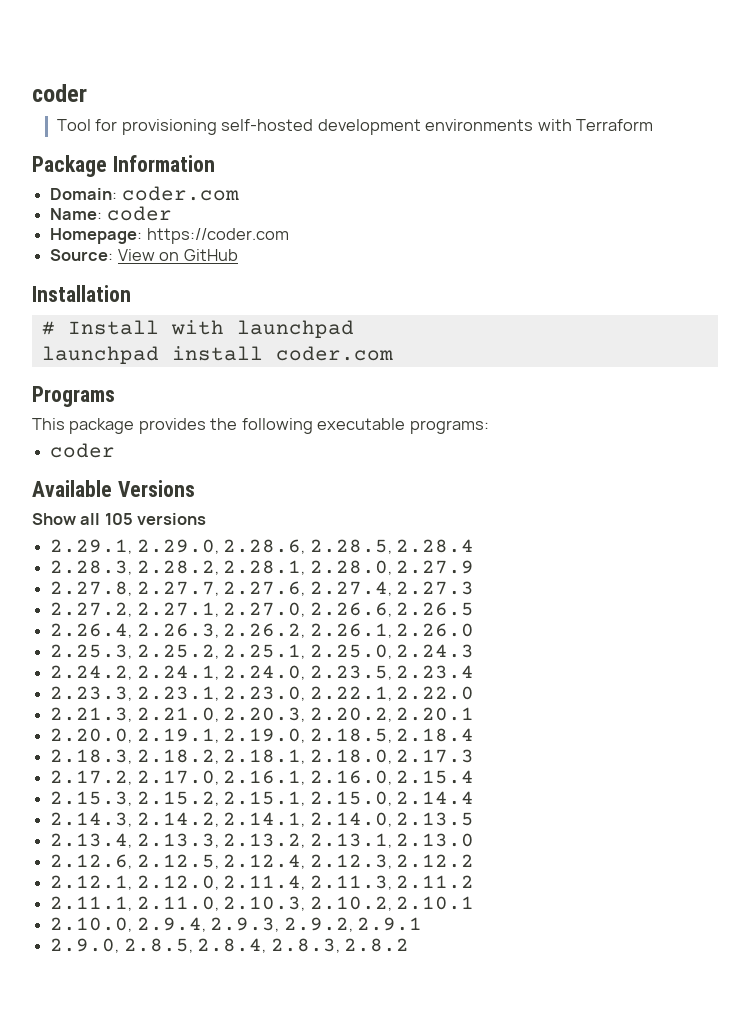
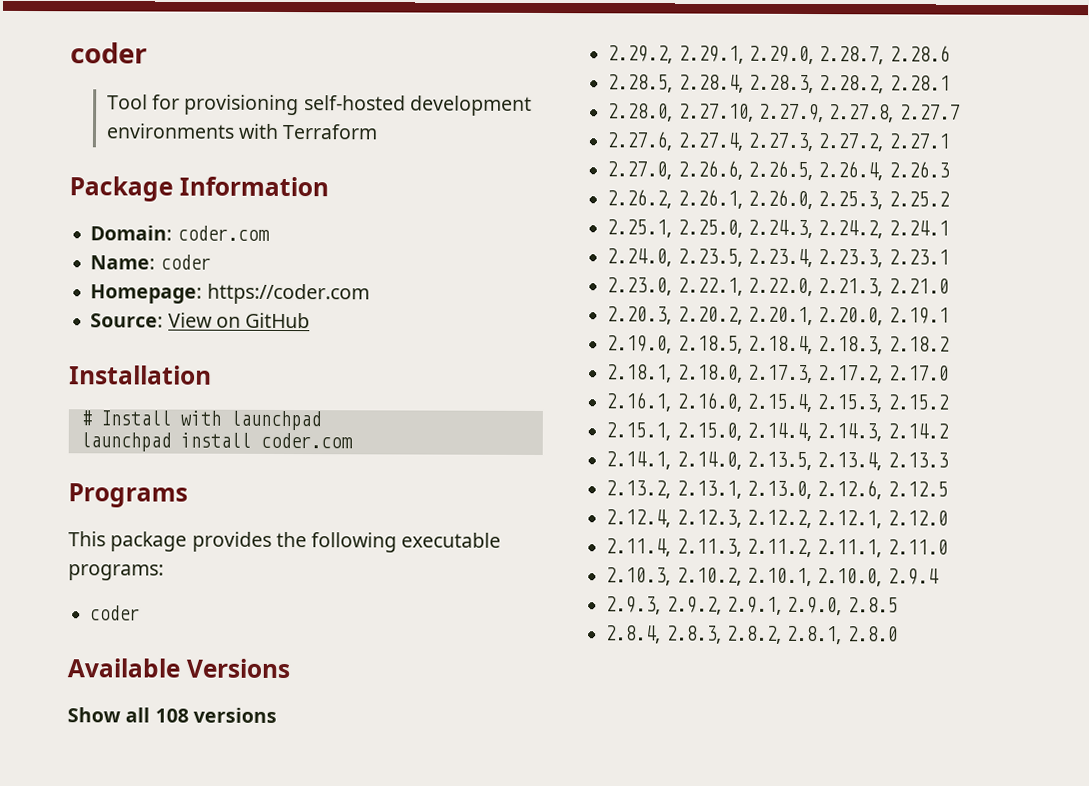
- Show all 105 versions
+ Show all 108 versions
- 2.29.1, 2.29.0, 2.28.6, 2.28.5, 2.28.4
- 2.28.3, 2.28.2, 2.28.1, 2.28.0, 2.27.9
- 2.27.8, 2.27.7, 2.27.6, 2.27.4, 2.27.3
- 2.27.2, 2.27.1, 2.27.0, 2.26.6, 2.26.5
- 2.26.4, 2.26.3, 2.26.2, 2.26.1, 2.26.0
- 2.25.3, 2.25.2, 2.25.1, 2.25.0, 2.24.3
- 2.24.2, 2.24.1, 2.24.0, 2.23.5, 2.23.4
- 2.23.3, 2.23.1, 2.23.0, 2.22.1, 2.22.0
- 2.21.3, 2.21.0, 2.20.3, 2.20.2, 2.20.1
- 2.20.0, 2.19.1, 2.19.0, 2.18.5, 2.18.4
- 2.18.3, 2.18.2, 2.18.1, 2.18.0, 2.17.3
- 2.17.2, 2.17.0, 2.16.1, 2.16.0, 2.15.4
- 2.15.3, 2.15.2, 2.15.1, 2.15.0, 2.14.4
- 2.14.3, 2.14.2, 2.14.1, 2.14.0, 2.13.5
- 2.13.4, 2.13.3, 2.13.2, 2.13.1, 2.13.0
- 2.12.6, 2.12.5, 2.12.4, 2.12.3, 2.12.2
- 2.12.1, 2.12.0, 2.11.4, 2.11.3, 2.11.2
- 2.11.1, 2.11.0, 2.10.3, 2.10.2, 2.10.1
- 2.10.0, 2.9.4, 2.9.3, 2.9.2, 2.9.1
- 2.9.0, 2.8.5, 2.8.4, 2.8.3, 2.8.2
+ 2.29.2, 2.29.1, 2.29.0, 2.28.7, 2.28.6
+ 2.28.5, 2.28.4, 2.28.3, 2.28.2, 2.28.1
+ 2.28.0, 2.27.10, 2.27.9, 2.27.8, 2.27.7
+ 2.27.6, 2.27.4, 2.27.3, 2.27.2, 2.27.1
+ 2.27.0, 2.26.6, 2.26.5, 2.26.4, 2.26.3
+ 2.26.2, 2.26.1, 2.26.0, 2.25.3, 2.25.2
+ 2.25.1, 2.25.0, 2.24.3, 2.24.2, 2.24.1
+ 2.24.0, 2.23.5, 2.23.4, 2.23.3, 2.23.1
+ 2.23.0, 2.22.1, 2.22.0, 2.21.3, 2.21.0
+ 2.20.3, 2.20.2, 2.20.1, 2.20.0, 2.19.1
+ 2.19.0, 2.18.5, 2.18.4, 2.18.3, 2.18.2
+ 2.18.1, 2.18.0, 2.17.3, 2.17.2, 2.17.0
+ 2.16.1, 2.16.0, 2.15.4, 2.15.3, 2.15.2
+ 2.15.1, 2.15.0, 2.14.4, 2.14.3, 2.14.2
+ 2.14.1, 2.14.0, 2.13.5, 2.13.4, 2.13.3
+ 2.13.2, 2.13.1, 2.13.0, 2.12.6, 2.12.5
+ 2.12.4, 2.12.3, 2.12.2, 2.12.1, 2.12.0
+ 2.11.4, 2.11.3, 2.11.2, 2.11.1, 2.11.0
+ 2.10.3, 2.10.2, 2.10.1, 2.10.0, 2.9.4
+ 2.9.3, 2.9.2, 2.9.1, 2.9.0, 2.8.5
+ 2.8.4, 2.8.3, 2.8.2, 2.8.1, 2.8.0

